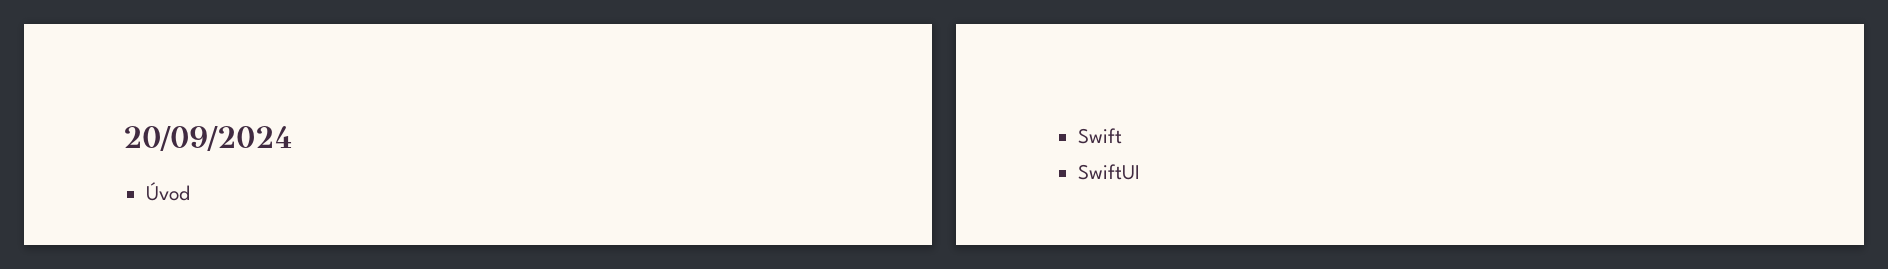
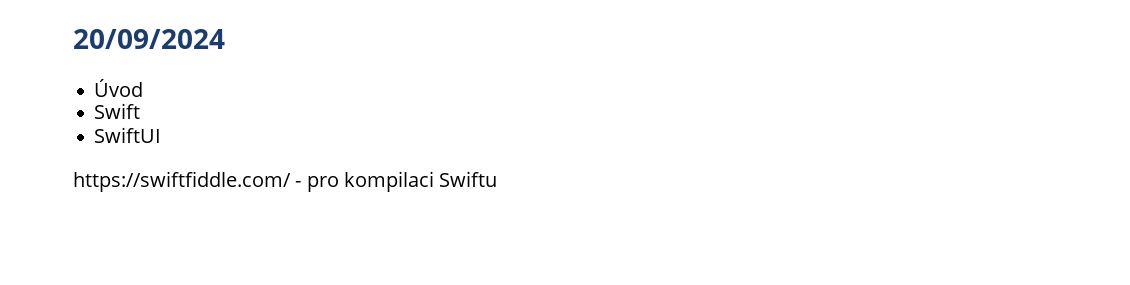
+ https://swiftfiddle.com/ - pro kompilaci Swiftu

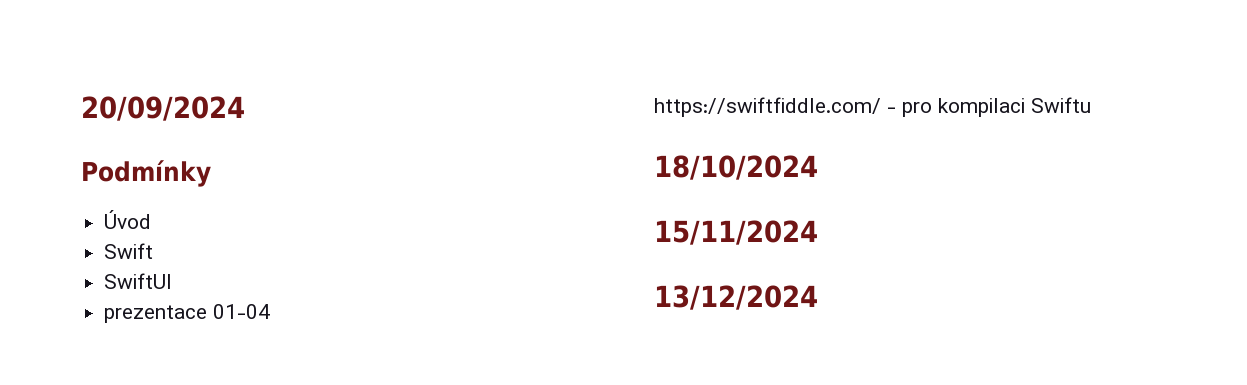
+ Podmínky
+ prezentace 01-04
+ 18/10/2024
+ 15/11/2024
+ 13/12/2024

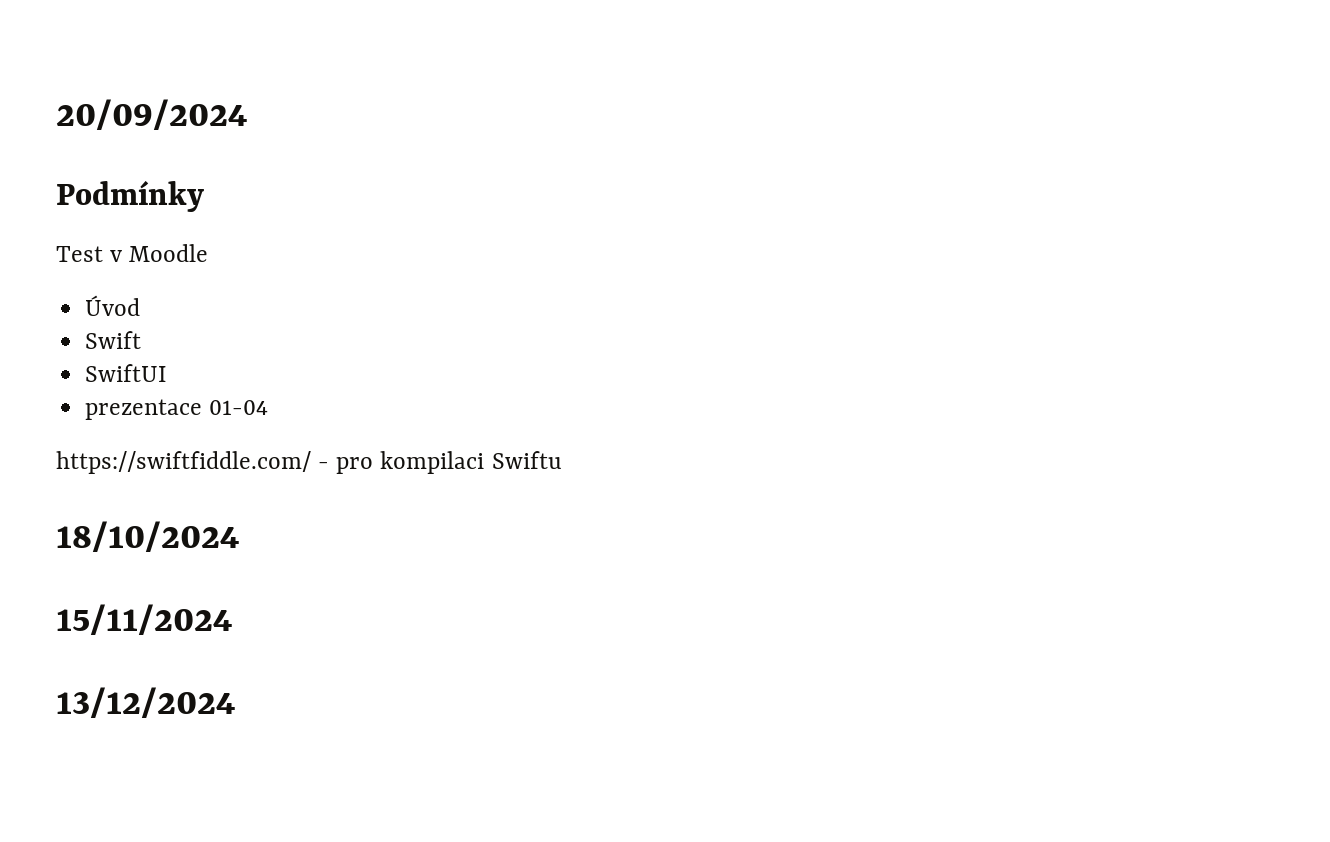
+ Test v Moodle

